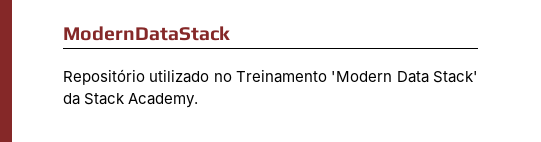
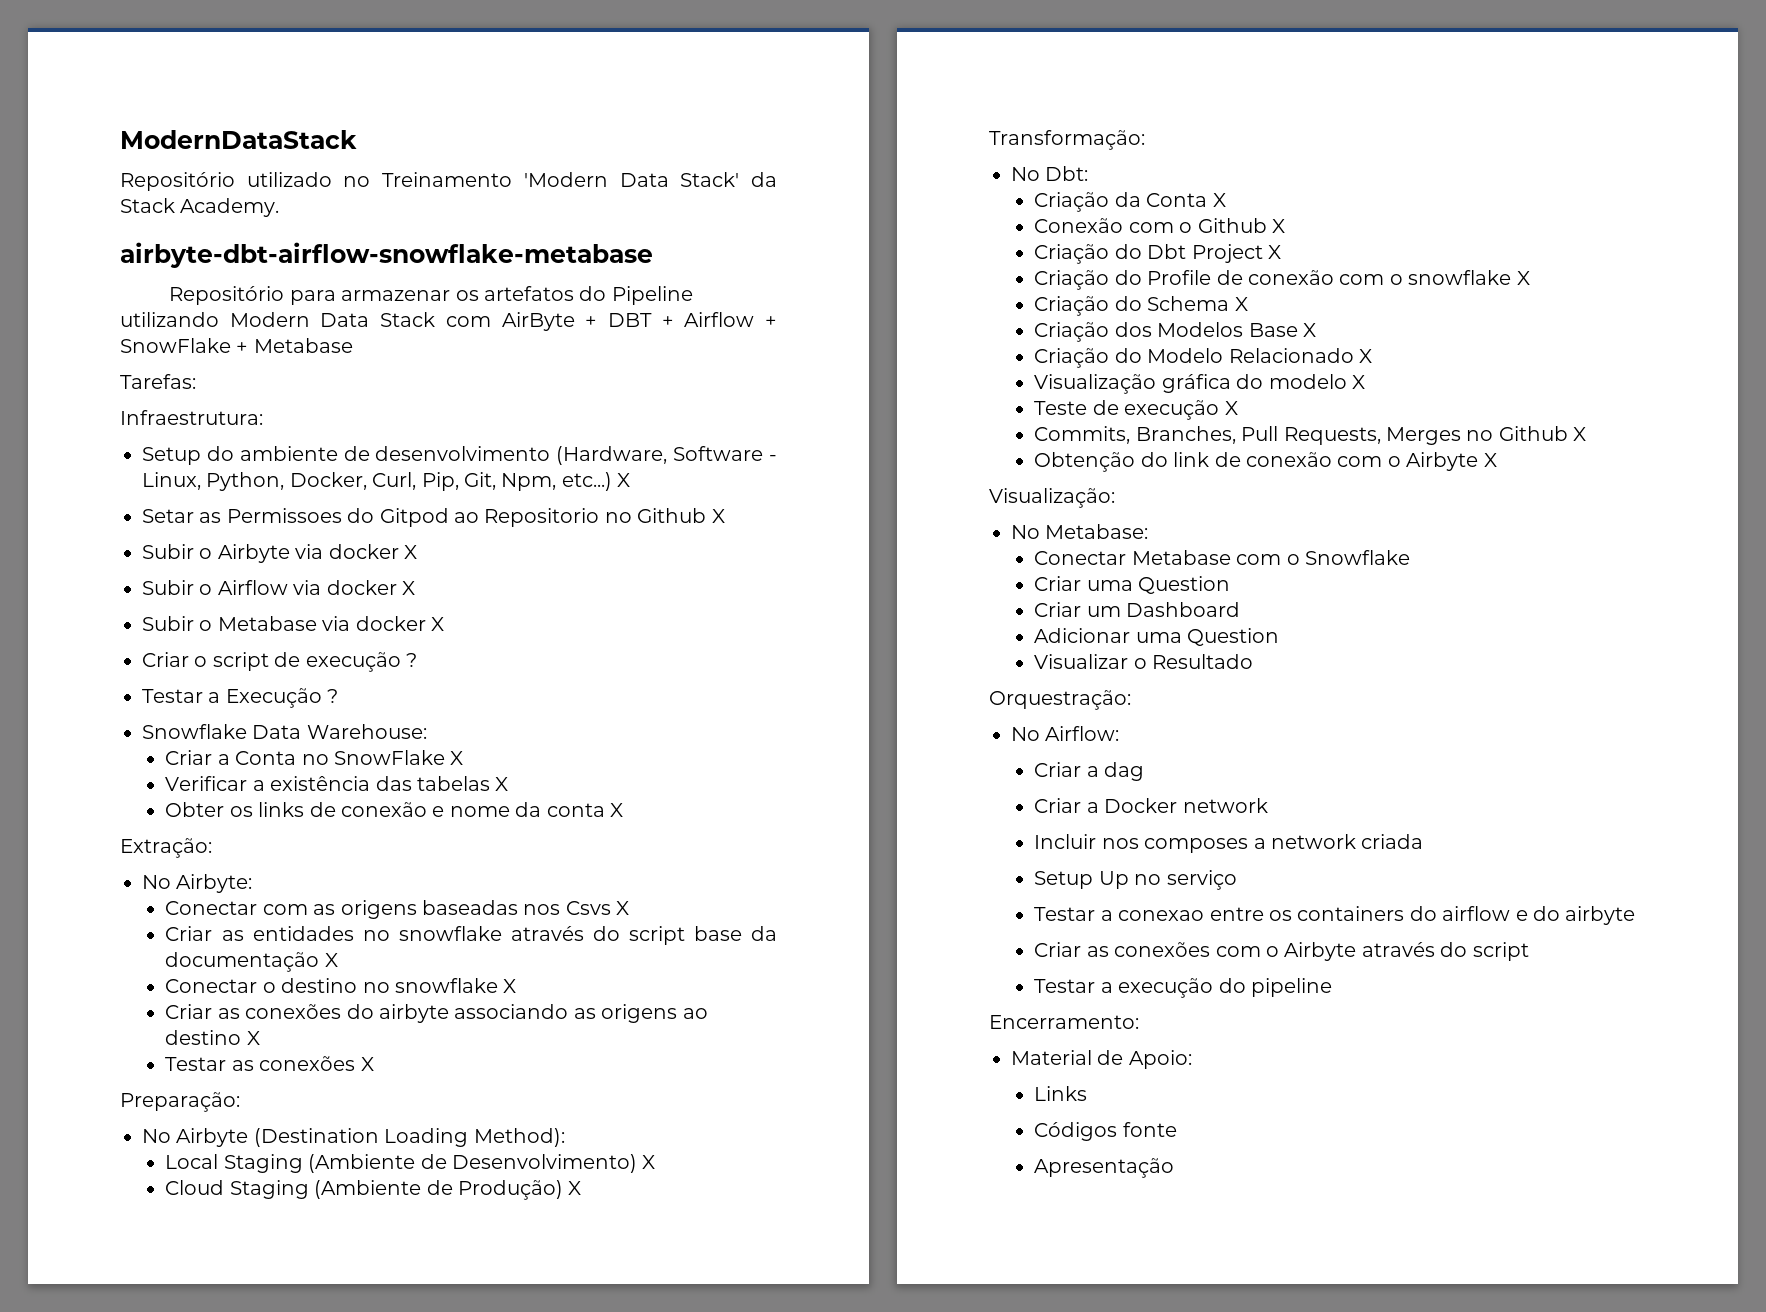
+ airbyte-dbt-airflow-snowflake-metabase
+ Repositório para armazenar os artefatos do Pipeline utilizando Modern Data Stack com AirByte + DBT + Airflow + SnowFlake + Metabase
+ Tarefas:
+ Infraestrutura:
+ Setup do ambiente de desenvolvimento (Hardware, Software - Linux, Python, Docker, Curl, Pip, Git, Npm, etc...) X
+ Setar as Permissoes do Gitpod ao Repositorio no Github X
+ Subir o Airbyte via docker X
+ Subir o Airflow via docker X
+ Subir o Metabase via docker X
+ Criar o script de execução ?
+ Testar a Execução ?
+ Snowflake Data Warehouse:
+ Criar a Conta no SnowFlake X
+ Verificar a existência das tabelas X
+ Obter os links de conexão e nome da conta X
+ Extração:
+ No Airbyte:
+ Conectar com as origens baseadas nos Csvs X
+ Criar as entidades no snowflake através do script base da documentação X
+ Conectar o destino no snowflake X
+ Criar as conexões do airbyte associando as origens ao destino X
+ Testar as conexões X
+ Preparação:
+ No Airbyte (Destination Loading Method):
+ Local Staging (Ambiente de Desenvolvimento) X
+ Cloud Staging (Ambiente de Produção) X
+ Transformação:
+ No Dbt:
+ Criação da Conta X
+ Conexão com o Github X
+ Criação do Dbt Project X
+ Criação do Profile de conexão com o snowflake X
+ Criação do Schema X
+ Criação dos Modelos Base X
+ Criação do Modelo Relacionado X
+ Visualização gráfica do modelo X
+ Teste de execução X
+ Commits, Branches, Pull Requests, Merges no Github X
+ Obtenção do link de conexão com o Airbyte X
+ Visualização:
+ No Metabase:
+ Conectar Metabase com o Snowflake
+ Criar uma Question
+ Criar um Dashboard
+ Adicionar uma Question
+ Visualizar o Resultado
+ Orquestração:
+ No Airflow:
+ Criar a dag
+ Criar a Docker network
+ Incluir nos composes a network criada
+ Setup Up no serviço
+ Testar a conexao entre os containers do airflow e do airbyte
+ Criar as conexões com o Airbyte através do script
+ Testar a execução do pipeline
+ Encerramento:
+ Material de Apoio:
+ Links
+ Códigos fonte
+ Apresentação

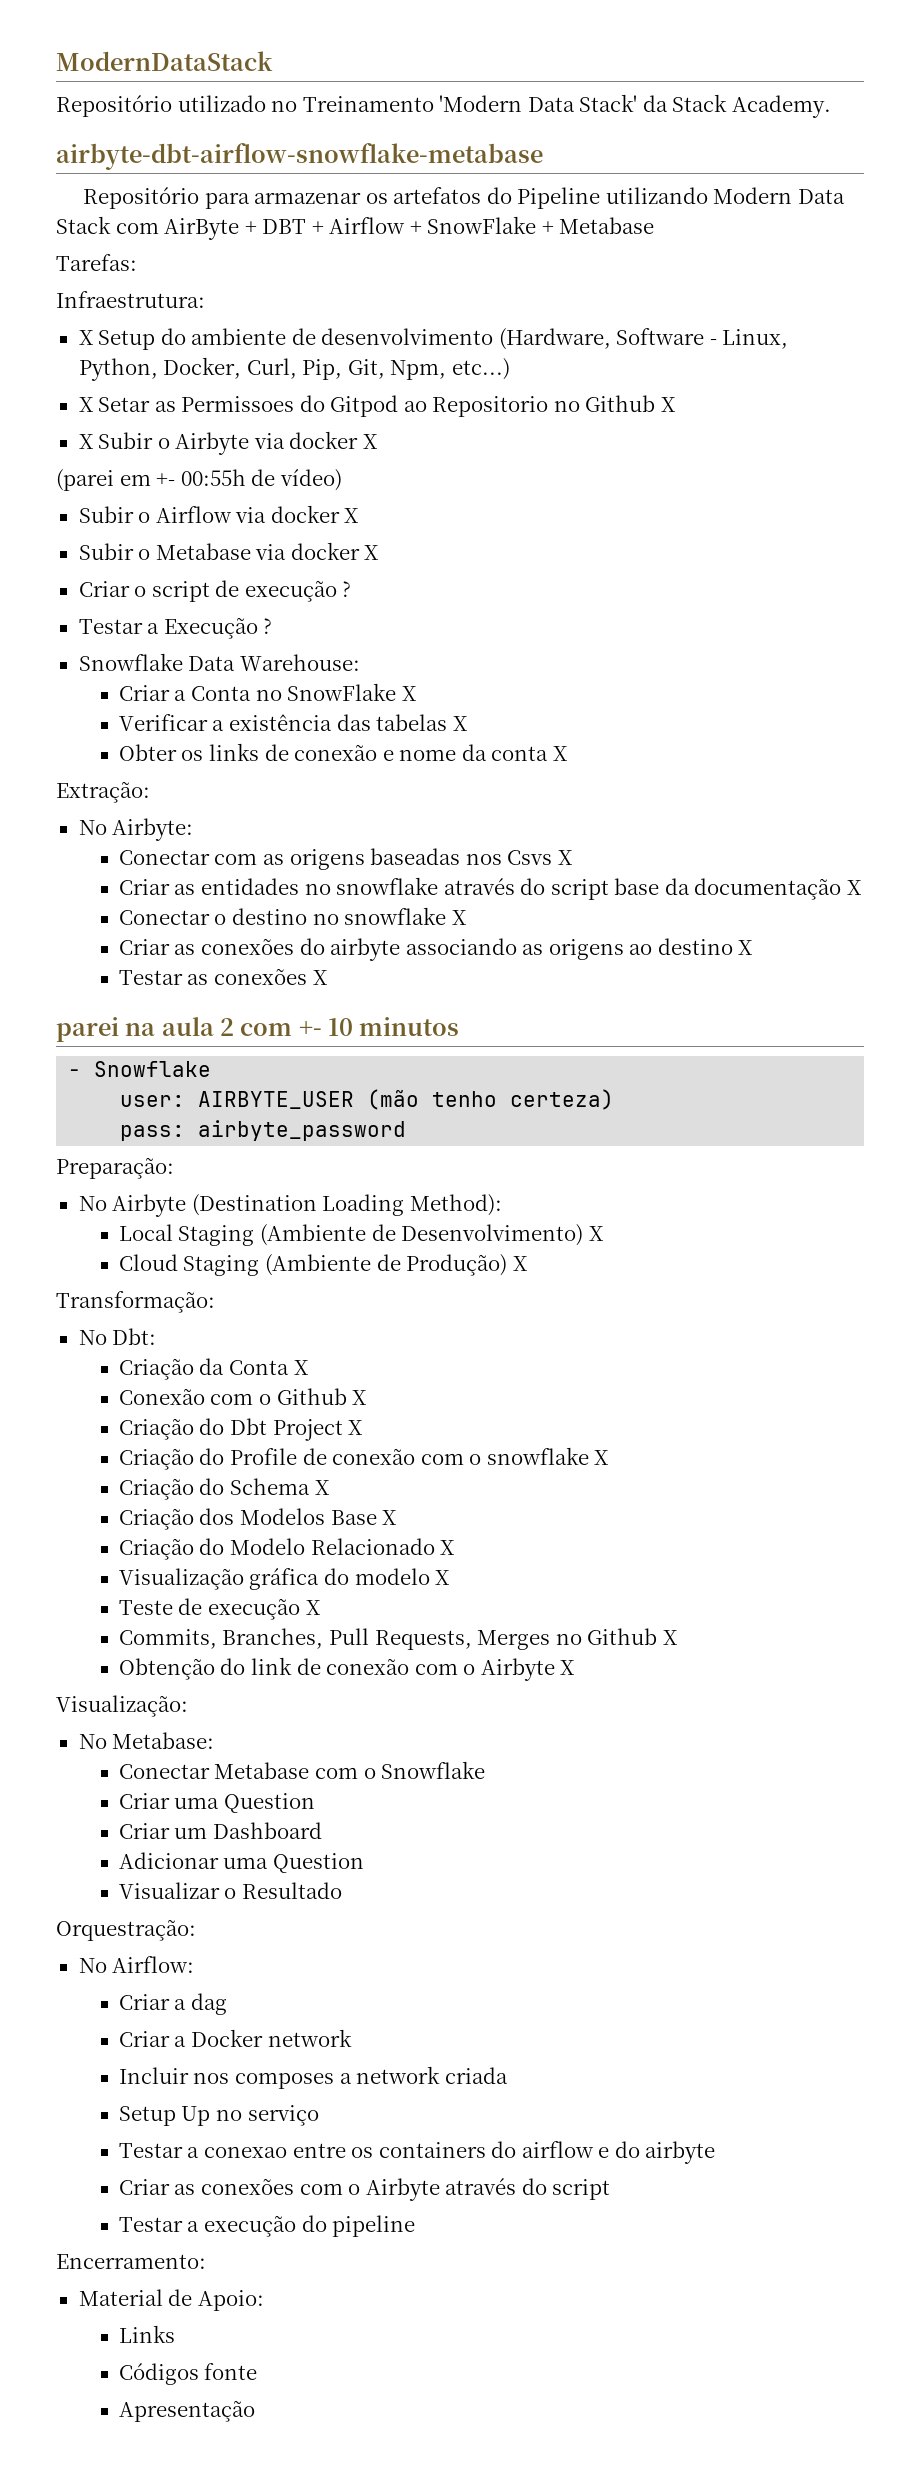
- Setup do ambiente de desenvolvimento (Hardware, Software - Linux, Python, Docker, Curl, Pip, Git, Npm, etc...) X
- Setar as Permissoes do Gitpod ao Repositorio no Github X
+ X Setup do ambiente de desenvolvimento (Hardware, Software - Linux, Python, Docker, Curl, Pip, Git, Npm, etc...)
+ X Setar as Permissoes do Gitpod ao Repositorio no Github X
- Subir o Airbyte via docker X
+ X Subir o Airbyte via docker X
+ (parei em +- 00:55h de vídeo)
+ parei na aula 2 com +- 10 minutos
+ - Snowflake
+ user: AIRBYTE_USER (mão tenho certeza)
+ pass: airbyte_password

